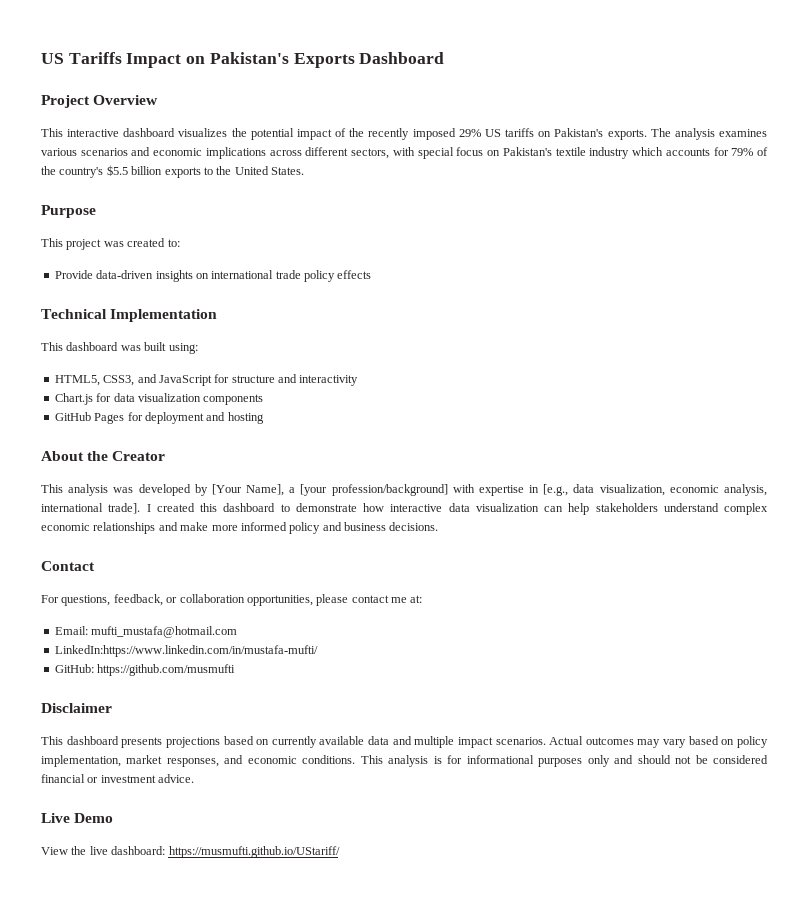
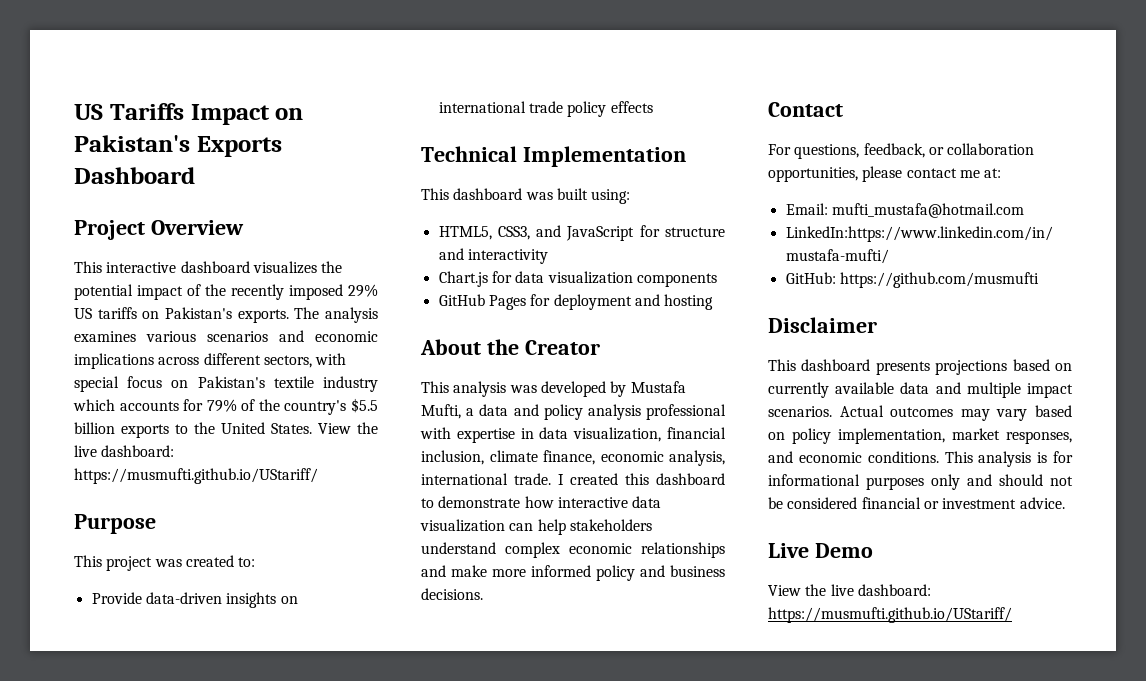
- The analysis examines various scenarios and economic implications across different sectors, with special focus on Pakistan's textile industry which accounts for 79% of the country's $5.5 billion exports to the United States.
+ The analysis examines various scenarios and economic implications across different sectors, with special focus on Pakistan's textile industry which accounts for 79% of the country's $5.5 billion exports to the United States. View the live dashboard: https://musmufti.github.io/UStariff/
- This analysis was developed by [Your Name], a [your profession/background] with expertise in [e.g., data visualization, economic analysis, international trade].
+ This analysis was developed by Mustafa Mufti, a data and policy analysis professional with expertise in data visualization, financial inclusion, climate finance, economic analysis, international trade.

